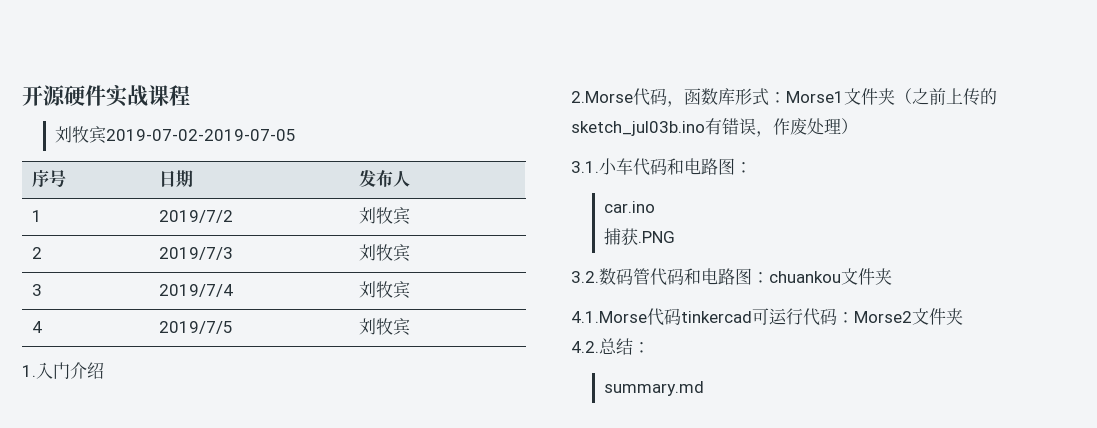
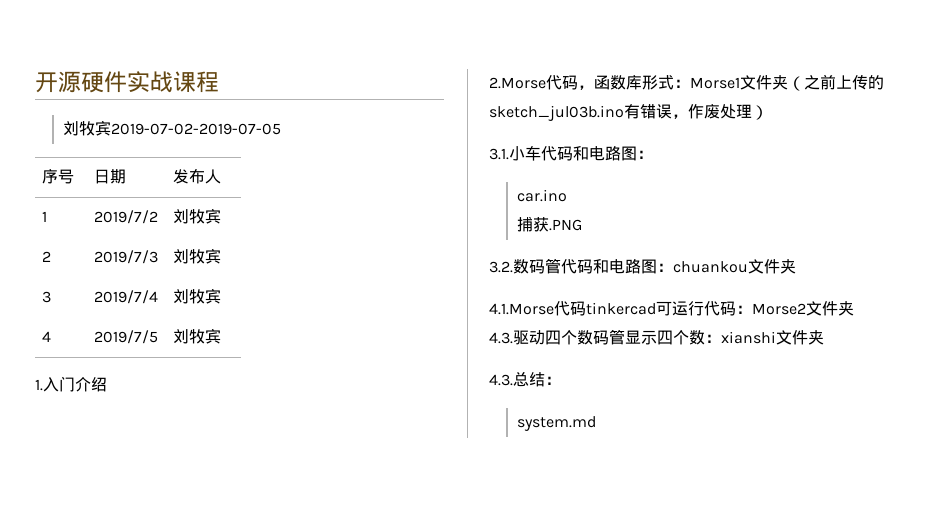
- 4.2.总结：
+ 4.3.驱动四个数码管显示四个数：xianshi文件夹
+ 4.3.总结：
- summary.md
+ system.md

